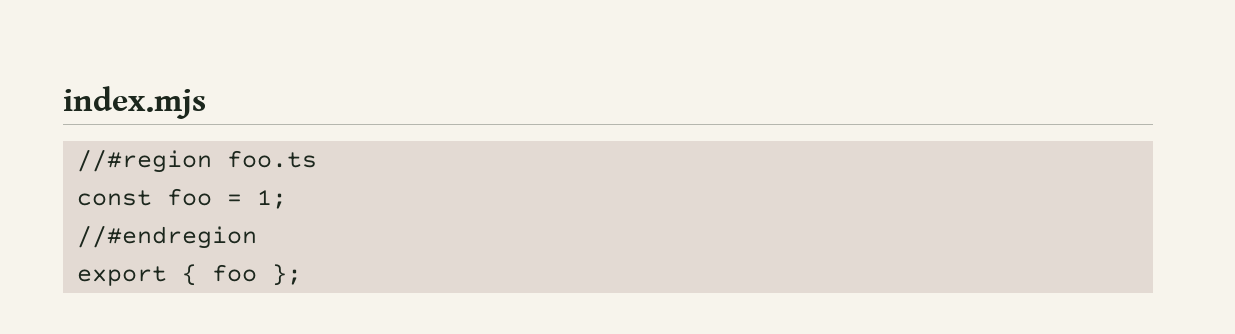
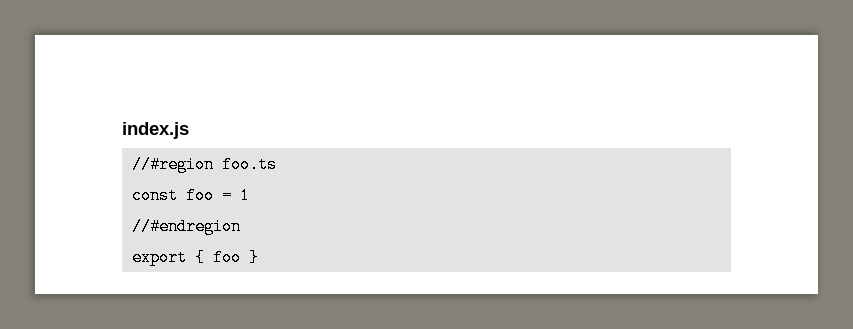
- index.mjs
+ index.js
- const foo = 1;
+ const foo = 1
- export { foo };
+ export { foo }

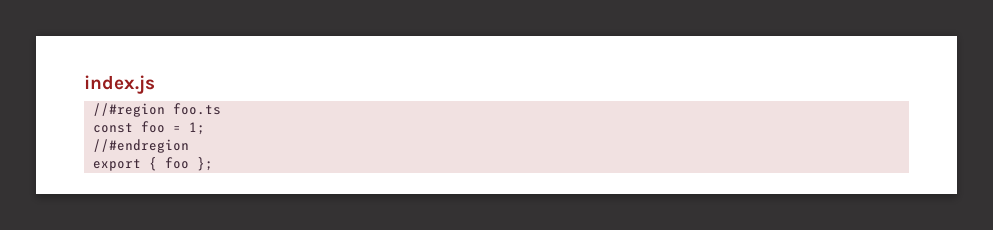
- const foo = 1
+ const foo = 1;
- export { foo }
+ export { foo };

